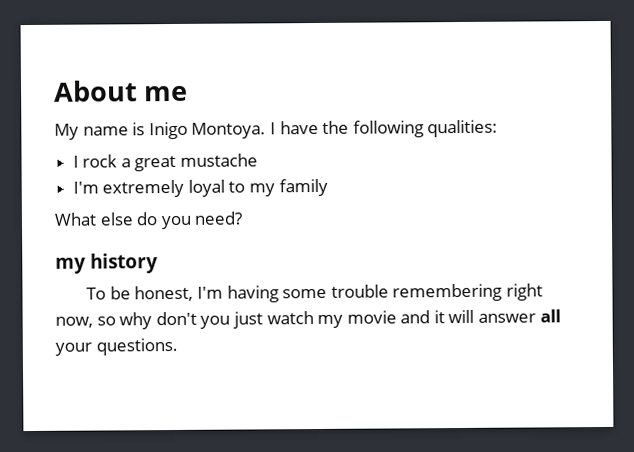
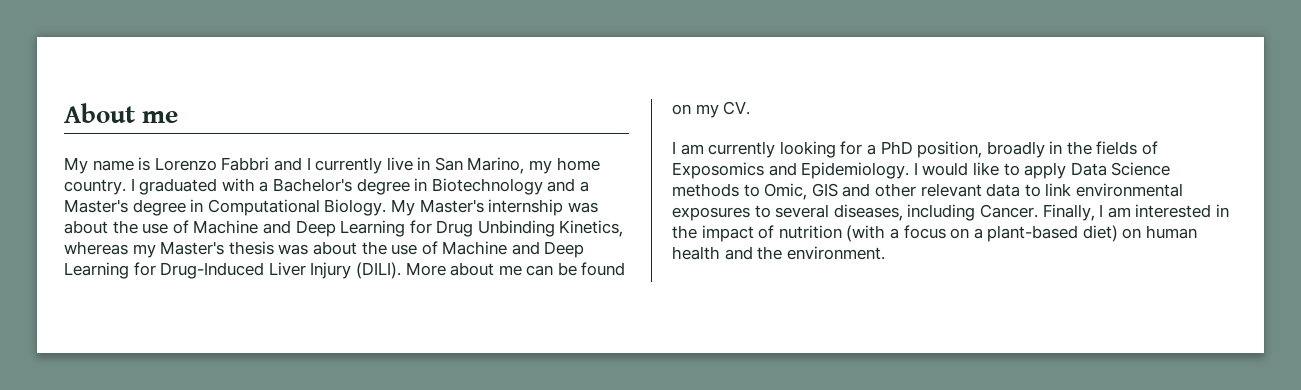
- My name is Inigo Montoya. I have the following qualities:
- I rock a great mustache
- I'm extremely loyal to my family
- What else do you need?
- my history
- To be honest, I'm having some trouble remembering right now, so why don't you just watch my movie and it will answer all your questions.
+ My name is Lorenzo Fabbri and I currently live in San Marino, my home country. I graduated with a Bachelor's degree in Biotechnology and a Master's degree in Computational Biology. My Master's internship was about the use of Machine and Deep Learning for Drug Unbinding Kinetics, whereas my Master's thesis was about the use of Machine and Deep Learning for Drug-Induced Liver Injury (DILI). More about me can be found on my CV.
+ I am currently looking for a PhD position, broadly in the fields of Exposomics and Epidemiology. I would like to apply Data Science methods to Omic, GIS and other relevant data to link environmental exposures to several diseases, including Cancer. Finally, I am interested in the impact of nutrition (with a focus on a plant-based diet) on human health and the environment.

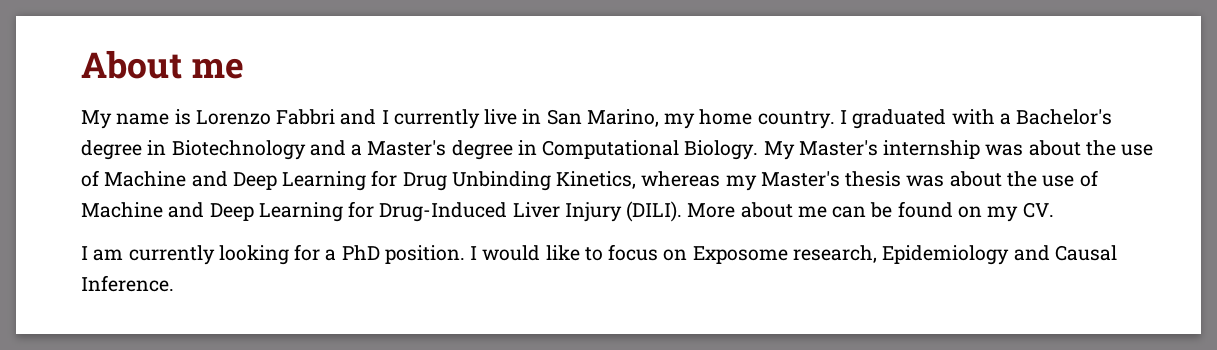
- I am currently looking for a PhD position, broadly in the fields of Exposomics and Epidemiology. I would like to apply Data Science methods to Omic, GIS and other relevant data to link environmental exposures to several diseases, including Cancer. Finally, I am interested in the impact of nutrition (with a focus on a plant-based diet) on human health and the environment.
+ I am currently looking for a PhD position. I would like to focus on Exposome research, Epidemiology and Causal Inference.

